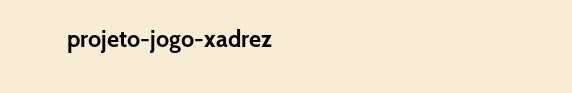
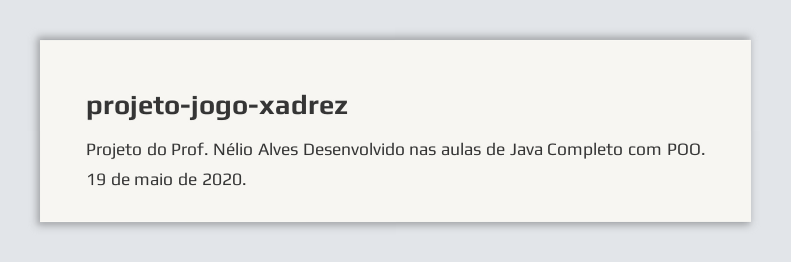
+ Projeto do Prof. Nélio Alves Desenvolvido nas aulas de Java Completo com POO. 19 de maio de 2020.

